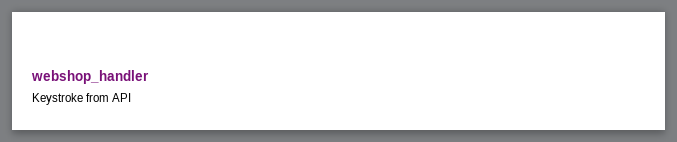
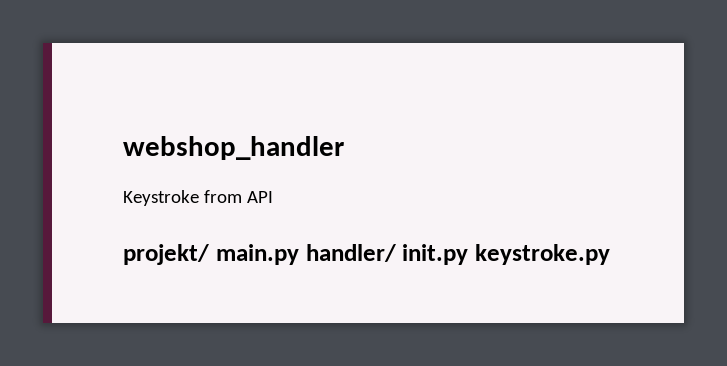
+ projekt/ main.py handler/ init.py keystroke.py

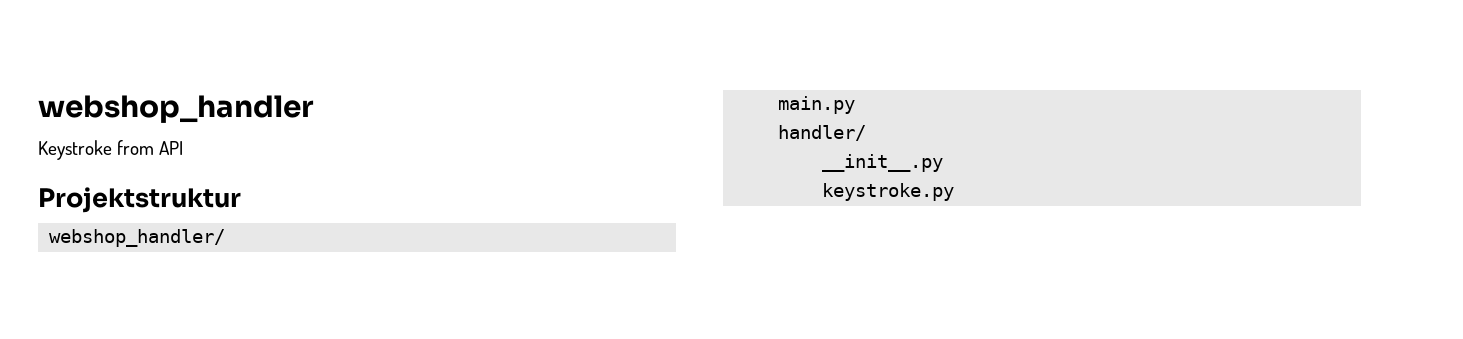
- projekt/ main.py handler/ init.py keystroke.py
+ Projektstruktur
+ webshop_handler/
+ main.py
+ handler/
+ __init__.py
+ keystroke.py

